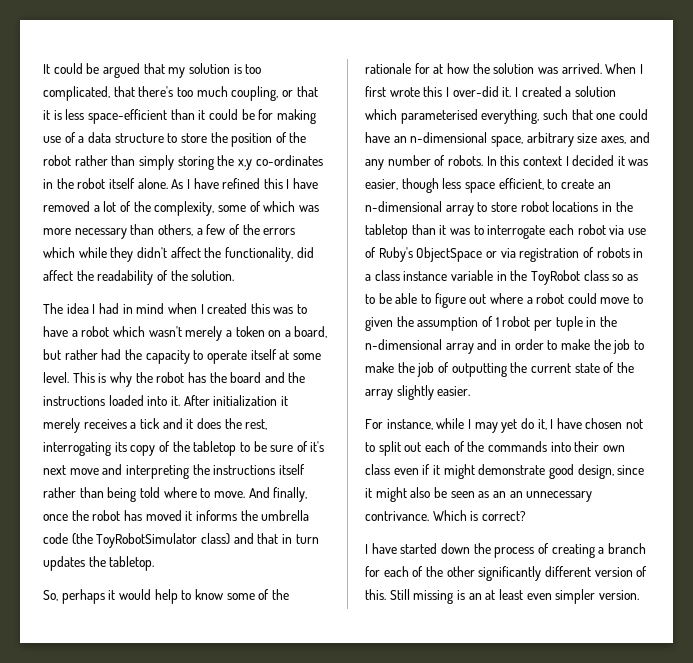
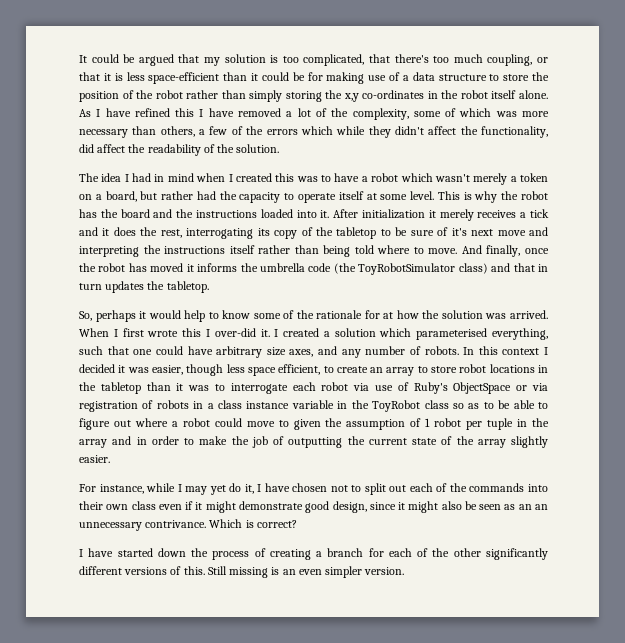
- I created a solution which parameterised everything, such that one could have an n-dimensional space, arbitrary size axes, and any number of robots.
+ I created a solution which parameterised everything, such that one could have arbitrary size axes, and any number of robots.
- In this context I decided it was easier, though less space efficient, to create an n-dimensional array to store robot locations in the tabletop than it was to interrogate each robot via use of Ruby's ObjectSpace or via registration of robots in a class instance variable in the ToyRobot class so as to be able to figure out where a robot could move to given the assumption of 1 robot per tuple in the n-dimensional array and in order to make the job to make the job of outputting the current state of the array slightly easier.
+ In this context I decided it was easier, though less space efficient, to create an array to store robot locations in the tabletop than it was to interrogate each robot via use of Ruby's ObjectSpace or via registration of robots in a class instance variable in the ToyRobot class so as to be able to figure out where a robot could move to given the assumption of 1 robot per tuple in the array and in order to make the job of outputting the current state of the array slightly easier.
- I have started down the process of creating a branch for each of the other significantly different version of this.
+ I have started down the process of creating a branch for each of the other significantly different versions of this.
- Still missing is an at least even simpler version.
+ Still missing is an even simpler version.

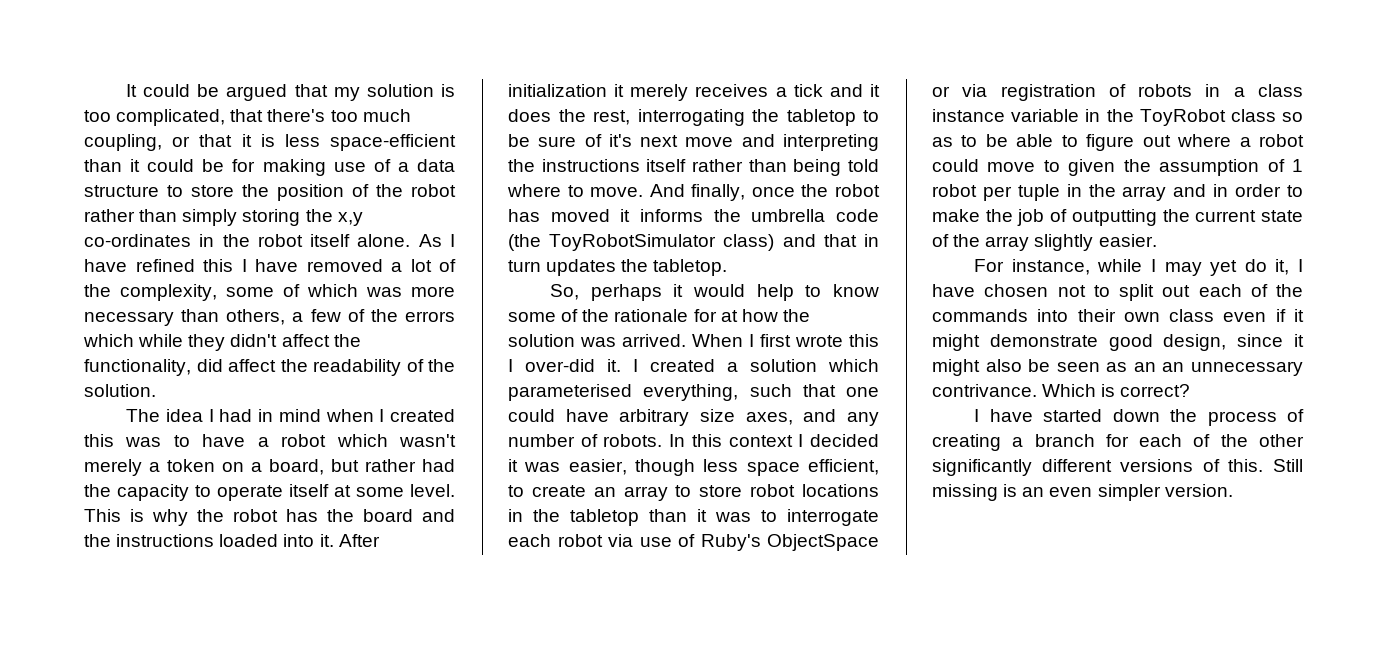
- After initialization it merely receives a tick and it does the rest, interrogating its copy of the tabletop to be sure of it's next move and interpreting the instructions itself rather than being told where to move.
+ After initialization it merely receives a tick and it does the rest, interrogating the tabletop to be sure of it's next move and interpreting the instructions itself rather than being told where to move.

